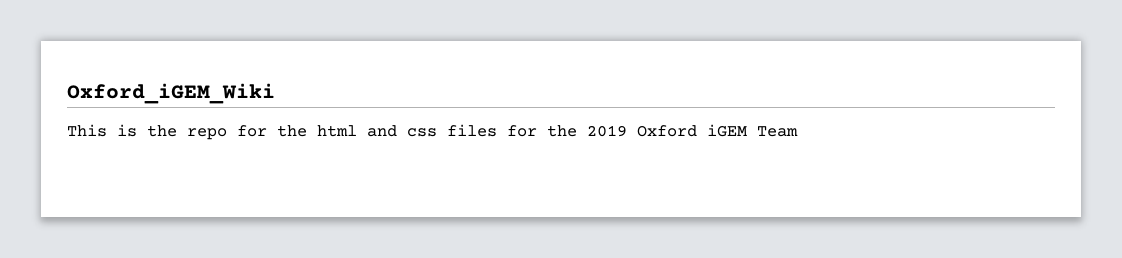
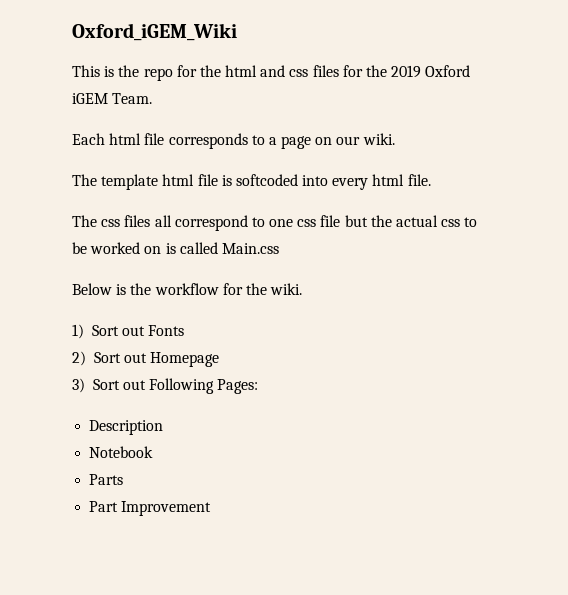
- This is the repo for the html and css files for the 2019 Oxford iGEM Team
+ This is the repo for the html and css files for the 2019 Oxford iGEM Team.
+ Each html file corresponds to a page on our wiki.
+ The template html file is softcoded into every html file.
+ The css files all correspond to one css file but the actual css to be worked on is called Main.css
+ Below is the workflow for the wiki.
+ 1) Sort out Fonts
+ 2) Sort out Homepage
+ 3) Sort out Following Pages:
+ Description
+ Notebook
+ Parts
+ Part Improvement

